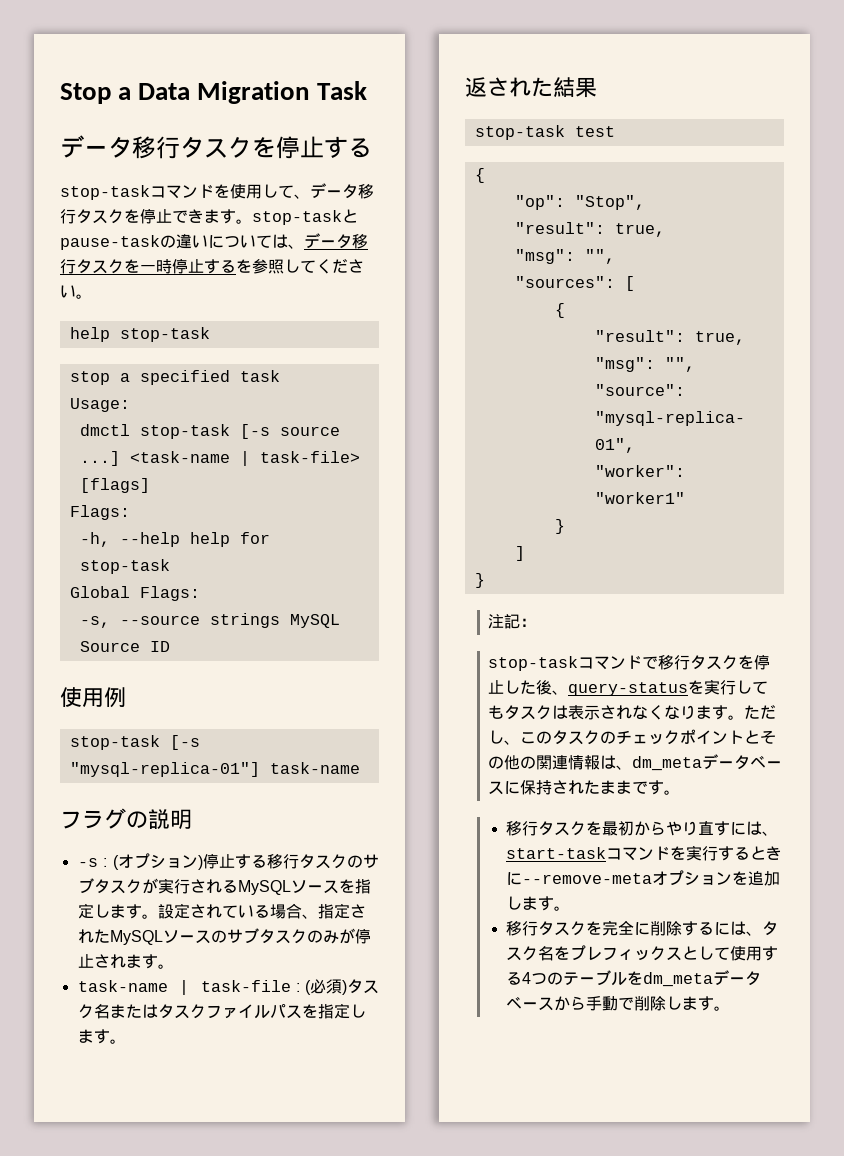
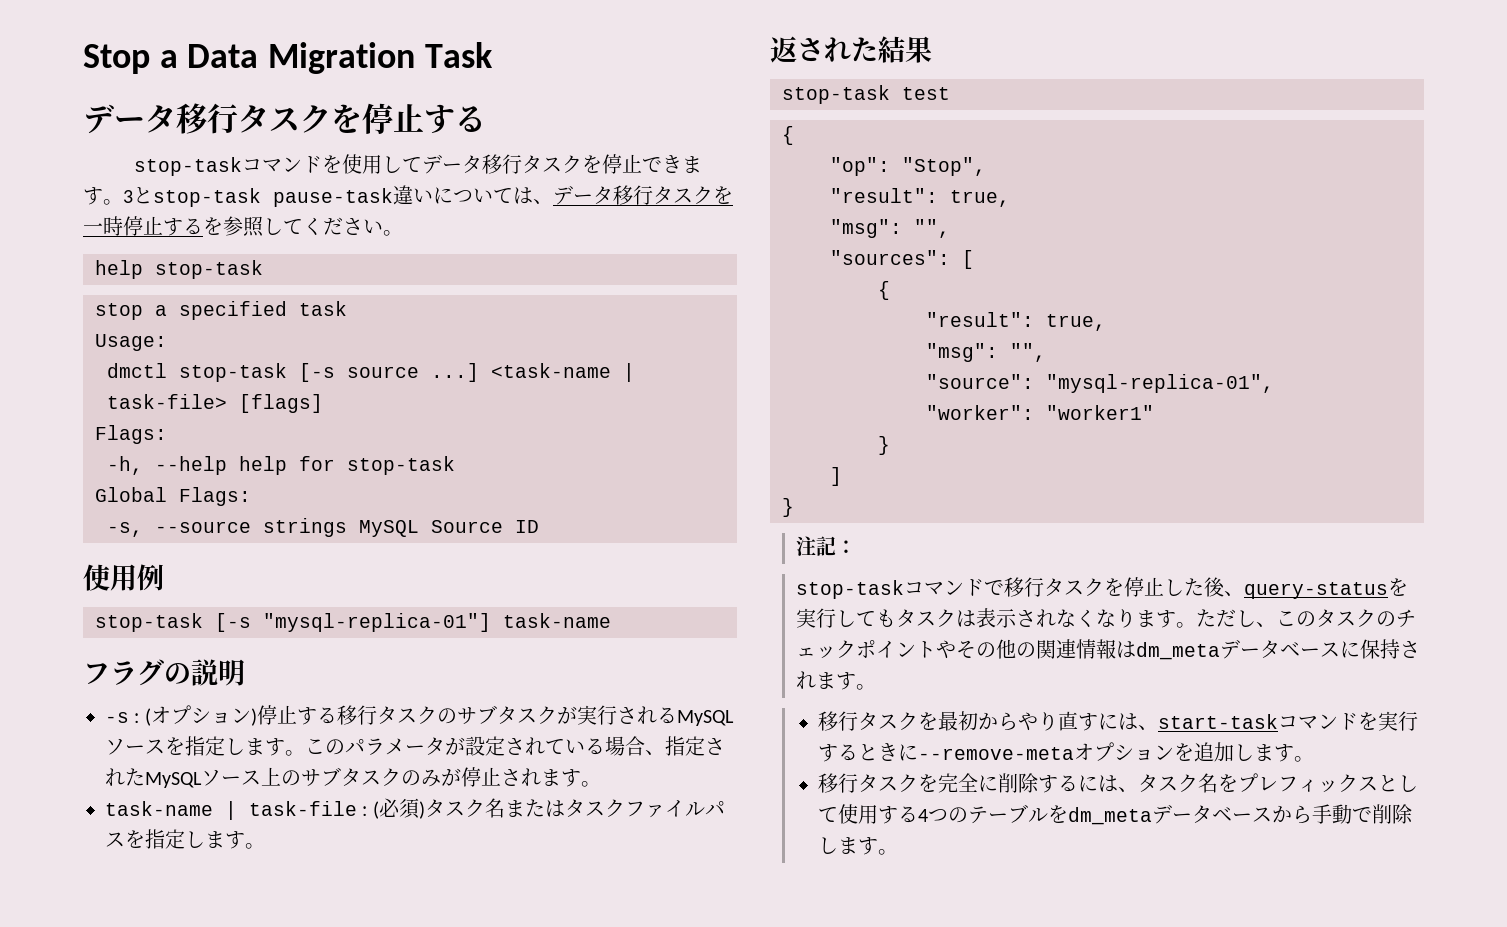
- stop-taskコマンドを使用して、データ移行タスクを停止できます。stop-taskとpause-taskの違いについては、データ移行タスクを一時停止するを参照してください。
+ stop-taskコマンドを使用してデータ移行タスクを停止できます。3とstop-task pause-task違いについては、データ移行タスクを一時停止するを参照してください。
- 設定されている場合、指定されたMySQLソースのサブタスクのみが停止されます。
+ このパラメータが設定されている場合、指定されたMySQLソース上のサブタスクのみが停止されます。
- ただし、このタスクのチェックポイントとその他の関連情報は、dm_metaデータベースに保持されたままです。
+ ただし、このタスクのチェックポイントやその他の関連情報はdm_metaデータベースに保持されます。

